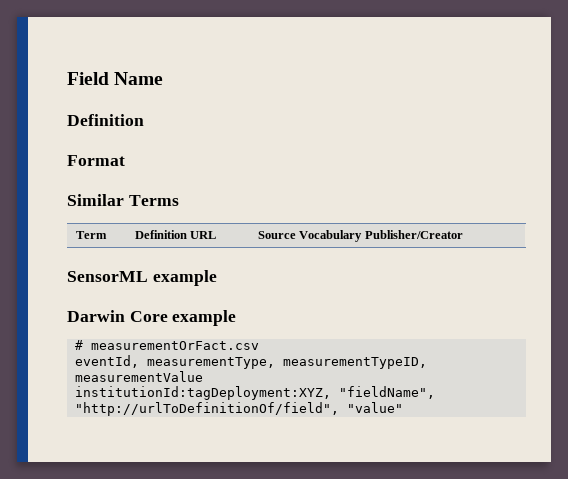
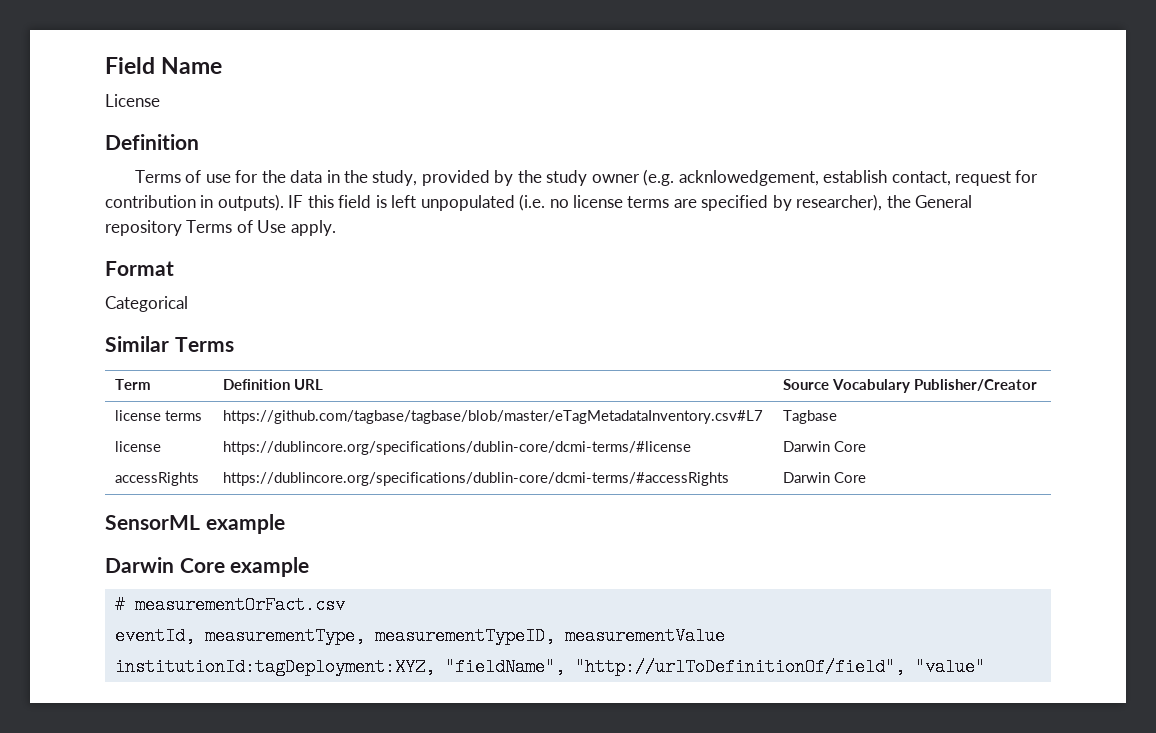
  Field Name
+ License
  Definition
+ Terms of use for the data in the study, provided by the study owner (e.g. acknlowedgement, establish contact, request for contribution in outputs). IF this field is left unpopulated (i.e. no license terms are specified by researcher), the General repository Terms of Use apply.
+ Categorical
+ license terms | https://github.com/tagbase/tagbase/blob/master/eTagMetadataInventory.csv#L7 | Tagbase
+ license | https://dublincore.org/specifications/dublin-core/dcmi-terms/#license | Darwin Core
+ accessRights | https://dublincore.org/specifications/dublin-core/dcmi-terms/#accessRights | Darwin Core

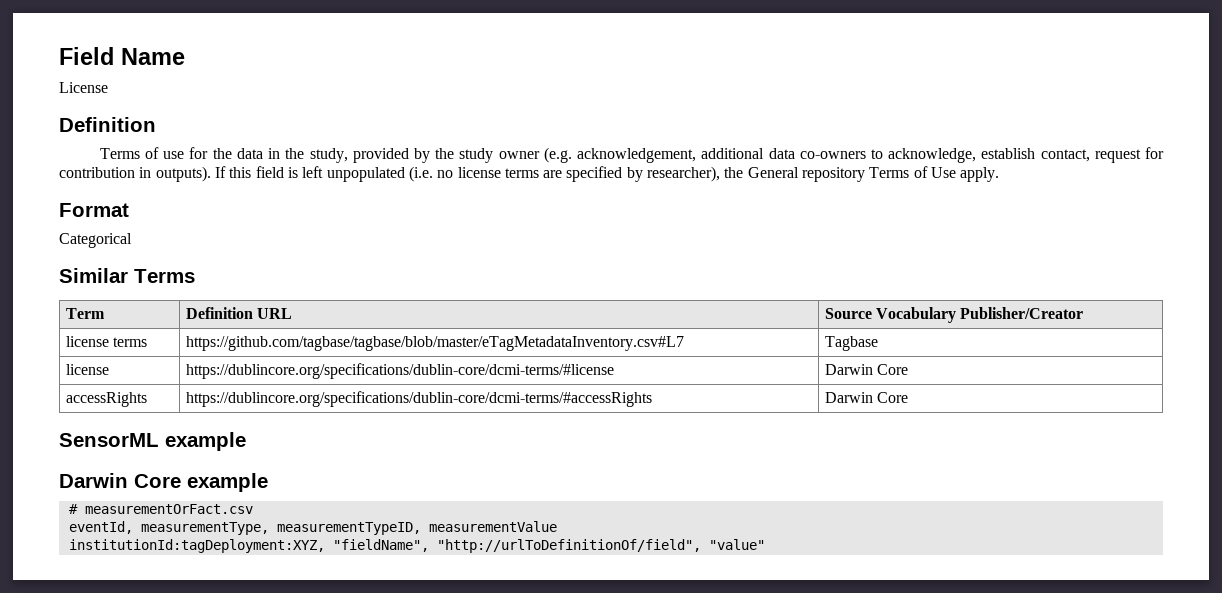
- Terms of use for the data in the study, provided by the study owner (e.g. acknlowedgement, establish contact, request for contribution in outputs).
+ Terms of use for the data in the study, provided by the study owner (e.g. acknowledgement, additional data co-owners to acknowledge, establish contact, request for contribution in outputs).
- IF this field is left unpopulated (i.e. no license terms are specified by researcher), the General repository Terms of Use apply.
+ If this field is left unpopulated (i.e. no license terms are specified by researcher), the General repository Terms of Use apply.

